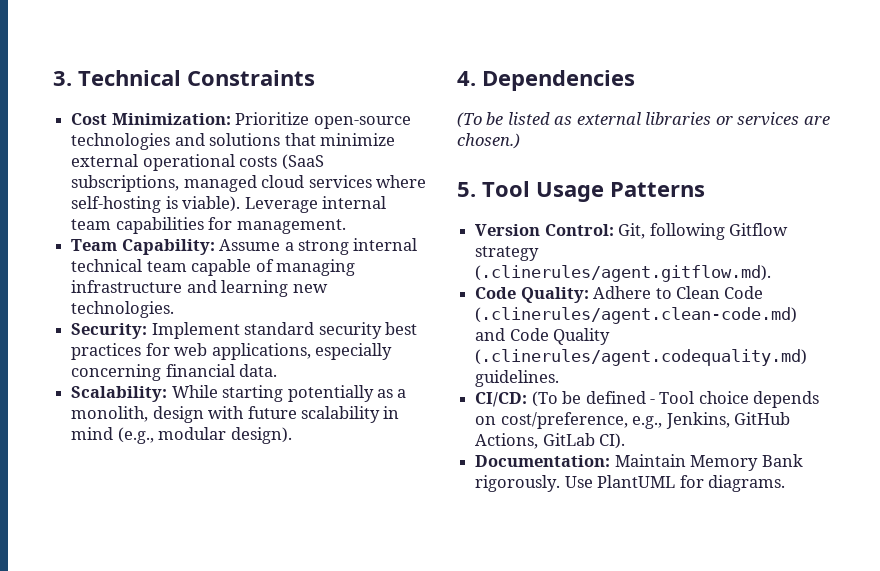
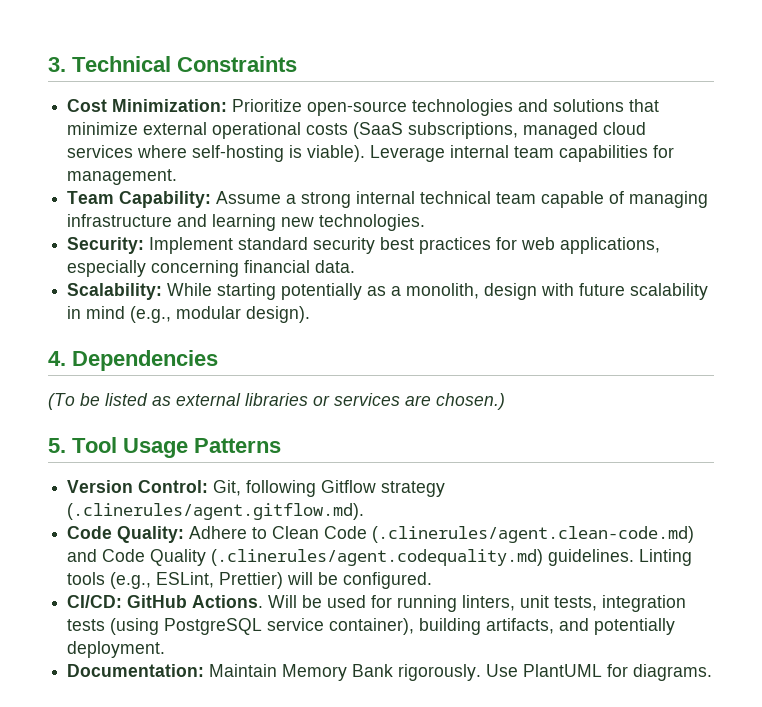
- Code Quality: Adhere to Clean Code (.clinerules/agent.clean-code.md) and Code Quality (.clinerules/agent.codequality.md) guidelines.
- CI/CD: (To be defined - Tool choice depends on cost/preference, e.g., Jenkins, GitHub Actions, GitLab CI).
+ Code Quality: Adhere to Clean Code (.clinerules/agent.clean-code.md) and Code Quality (.clinerules/agent.codequality.md) guidelines. Linting tools (e.g., ESLint, Prettier) will be configured.
+ CI/CD: GitHub Actions. Will be used for running linters, unit tests, integration tests (using PostgreSQL service container), building artifacts, and potentially deployment.

